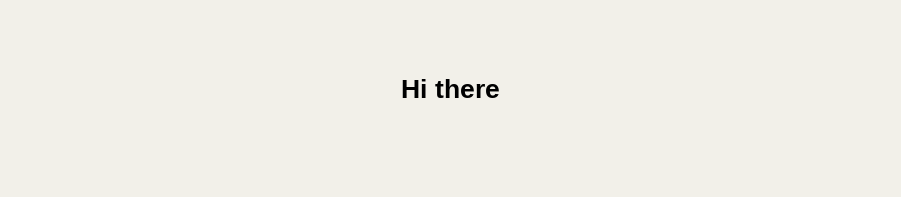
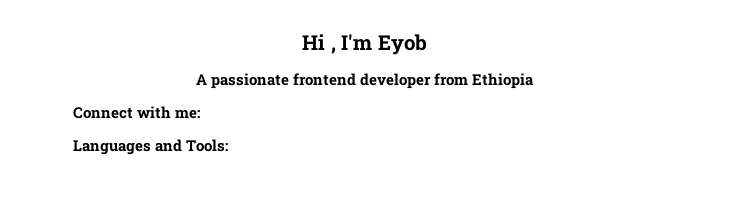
- Hi there
+ Hi , I'm Eyob
+ A passionate frontend developer from Ethiopia
+ Connect with me:
+ Languages and Tools:

